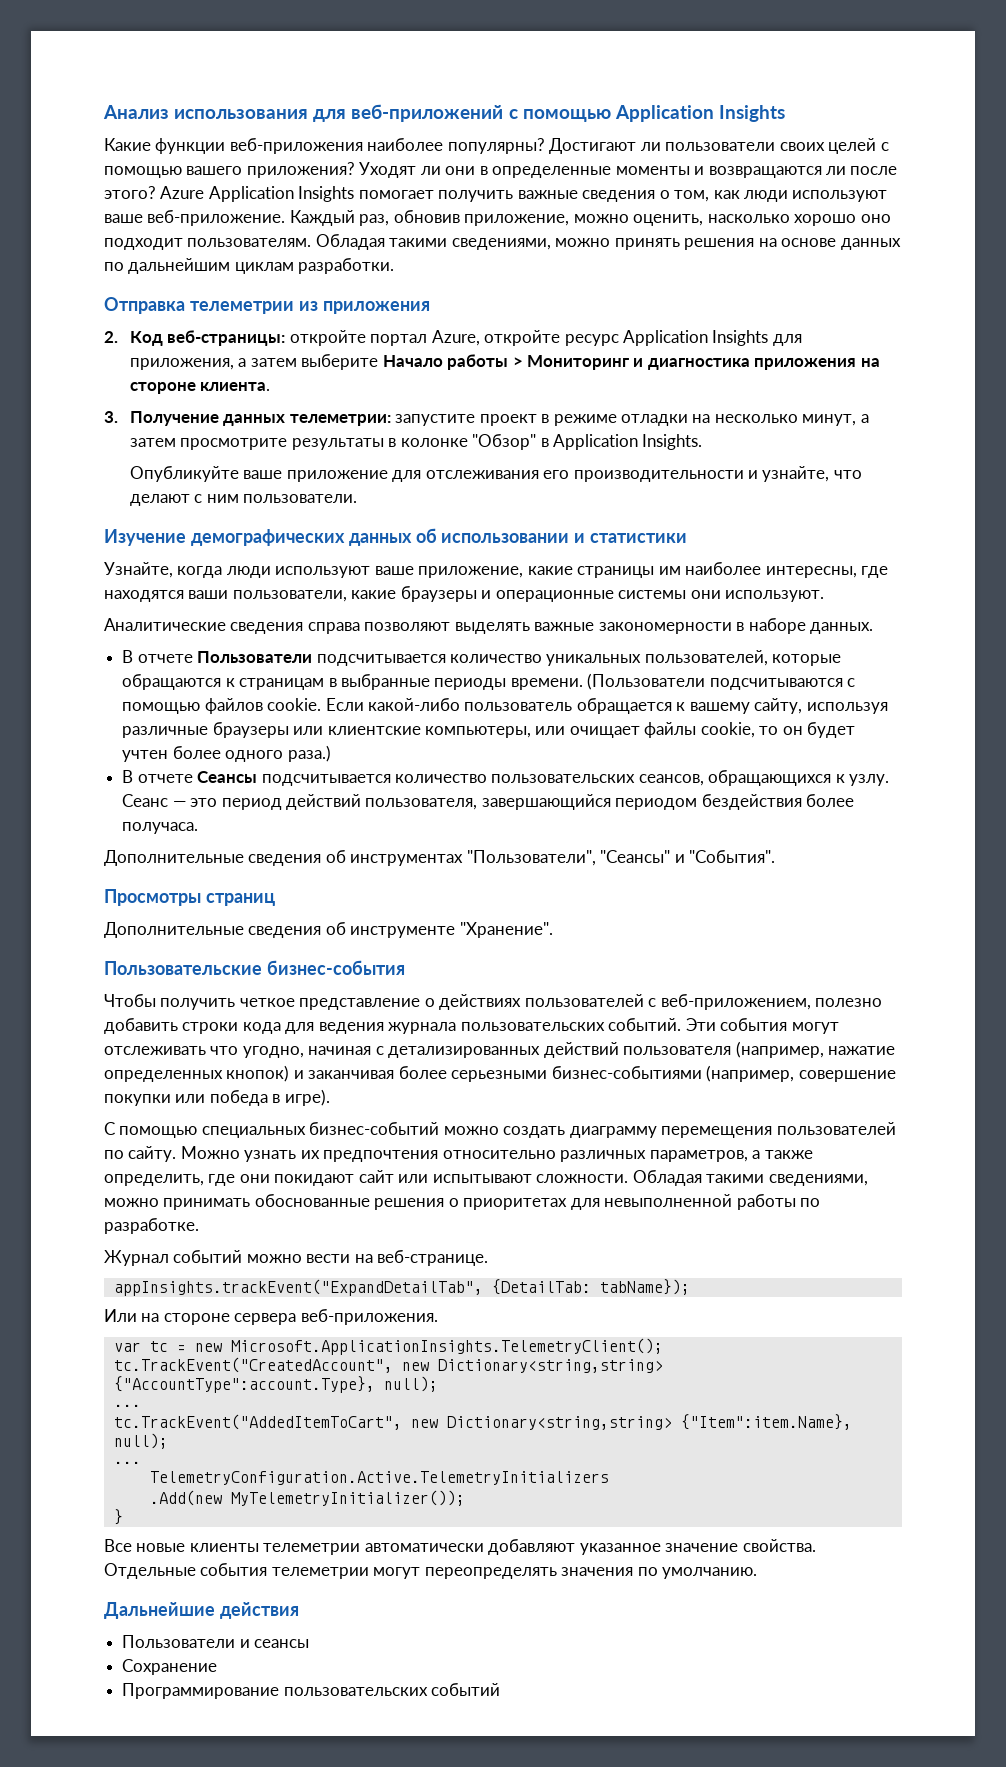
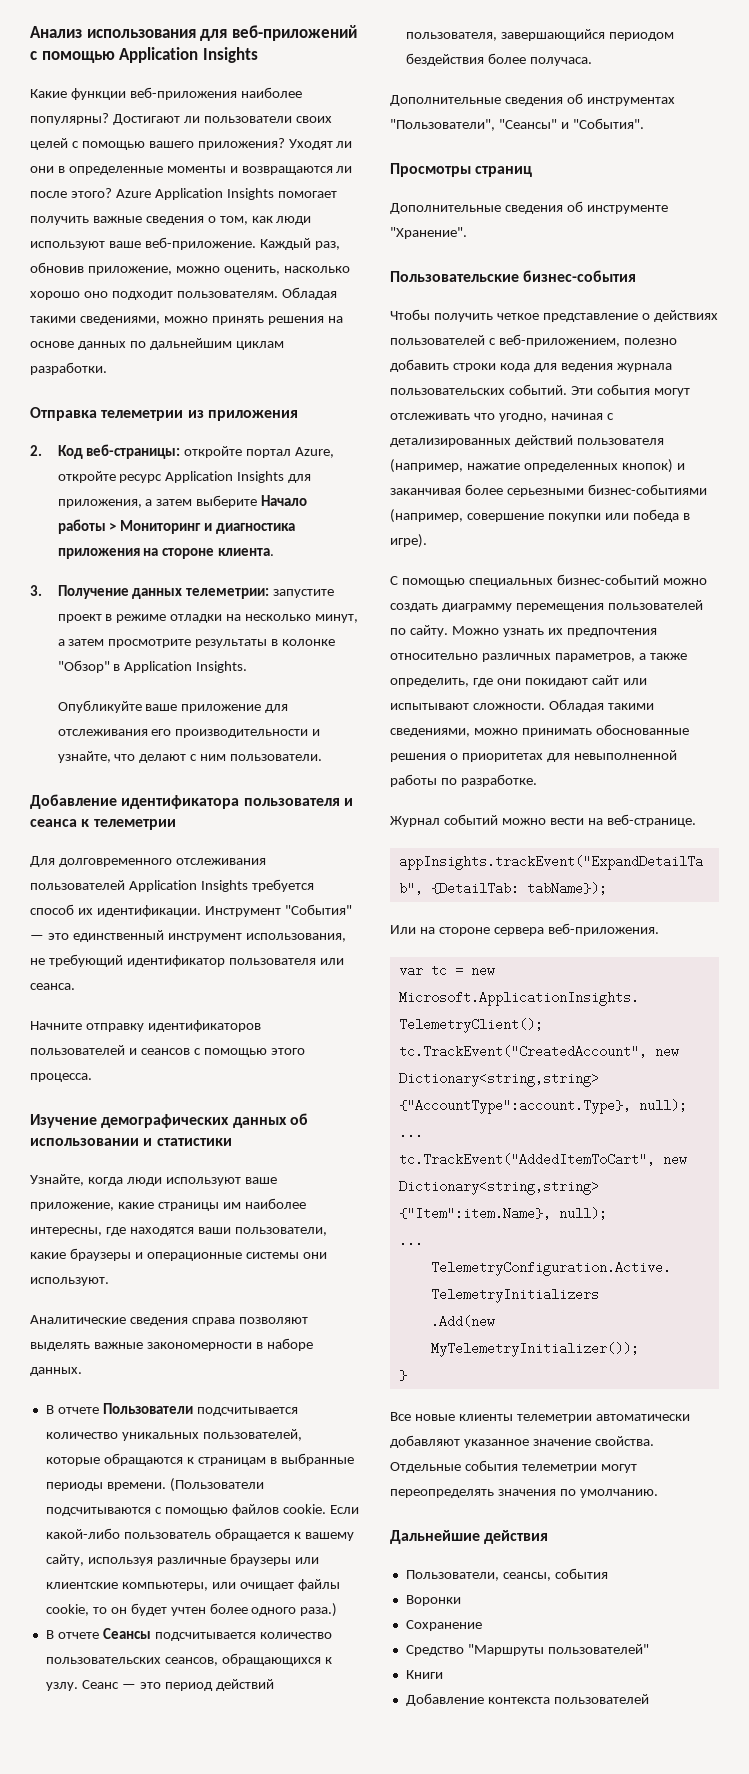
+ Добавление идентификатора пользователя и сеанса к телеметрии
+ Для долговременного отслеживания пользователей Application Insights требуется способ их идентификации. Инструмент "События" — это единственный инструмент использования, не требующий идентификатор пользователя или сеанса.
+ Начните отправку идентификаторов пользователей и сеансов с помощью этого процесса.
- Пользователи и сеансы
+ Пользователи, сеансы, события
+ Воронки
  Сохранение
- Программирование пользовательских событий
+ Средство "Маршруты пользователей"
+ Книги
+ Добавление контекста пользователей

